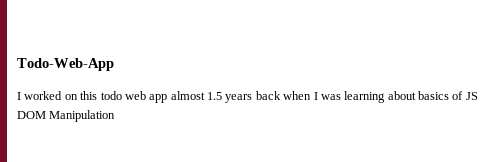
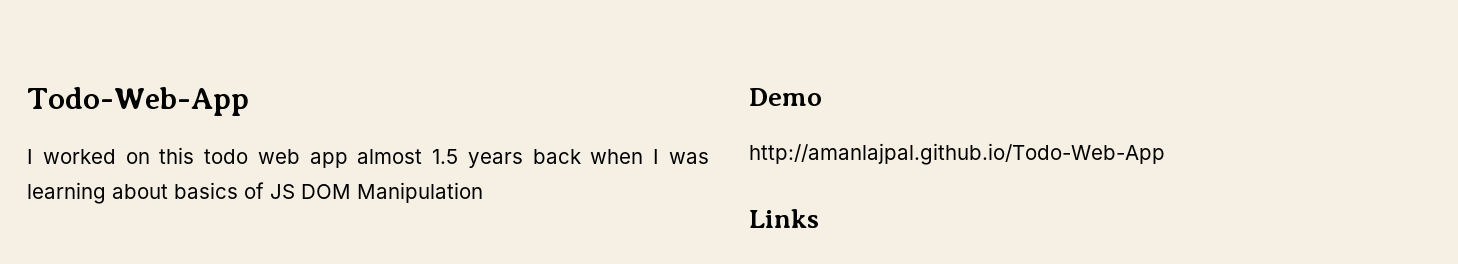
+ Demo
+ http://amanlajpal.github.io/Todo-Web-App
+ Links

